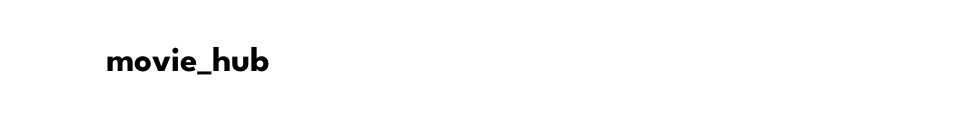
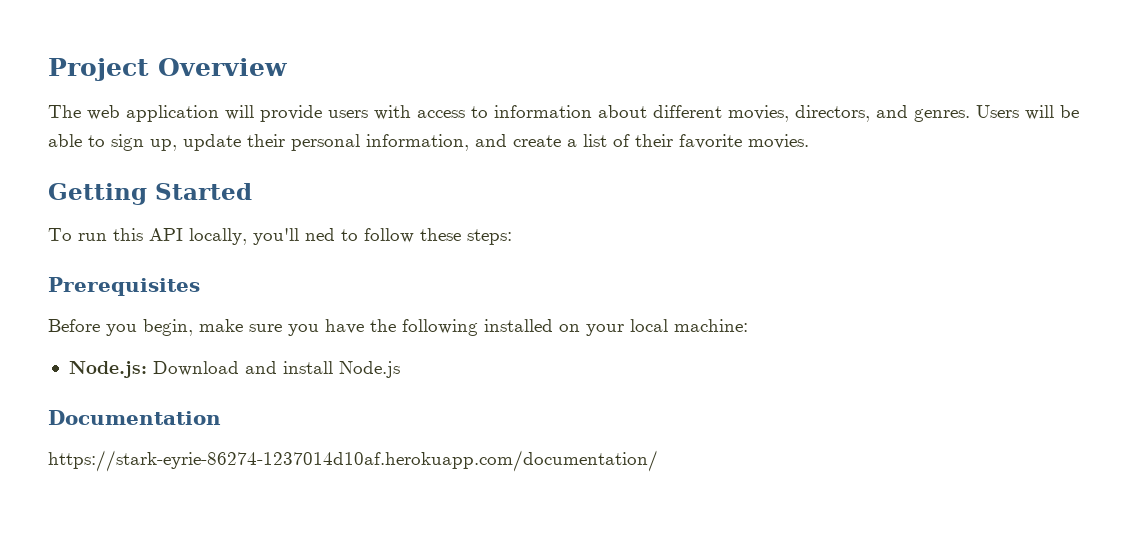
- movie_hub
+ Project Overview
+ The web application will provide users with access to information about different movies, directors, and genres. Users will be able to sign up, update their personal information, and create a list of their favorite movies.
+ Getting Started
+ To run this API locally, you'll ned to follow these steps:
+ Prerequisites
+ Before you begin, make sure you have the following installed on your local machine:
+ Node.js: Download and install Node.js
+ Documentation
+ https://stark-eyrie-86274-1237014d10af.herokuapp.com/documentation/

